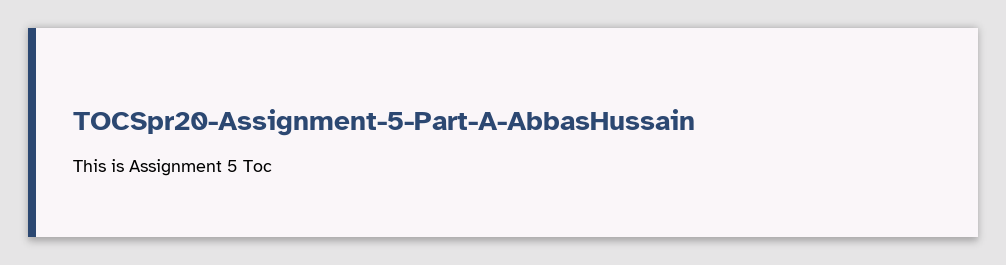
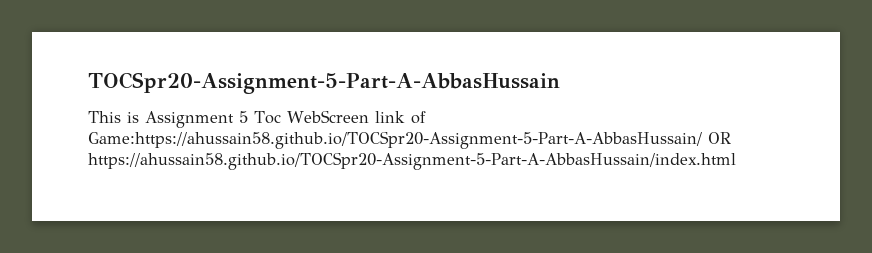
- This is Assignment 5 Toc
+ This is Assignment 5 Toc WebScreen link of Game:https://ahussain58.github.io/TOCSpr20-Assignment-5-Part-A-AbbasHussain/ OR https://ahussain58.github.io/TOCSpr20-Assignment-5-Part-A-AbbasHussain/index.html

